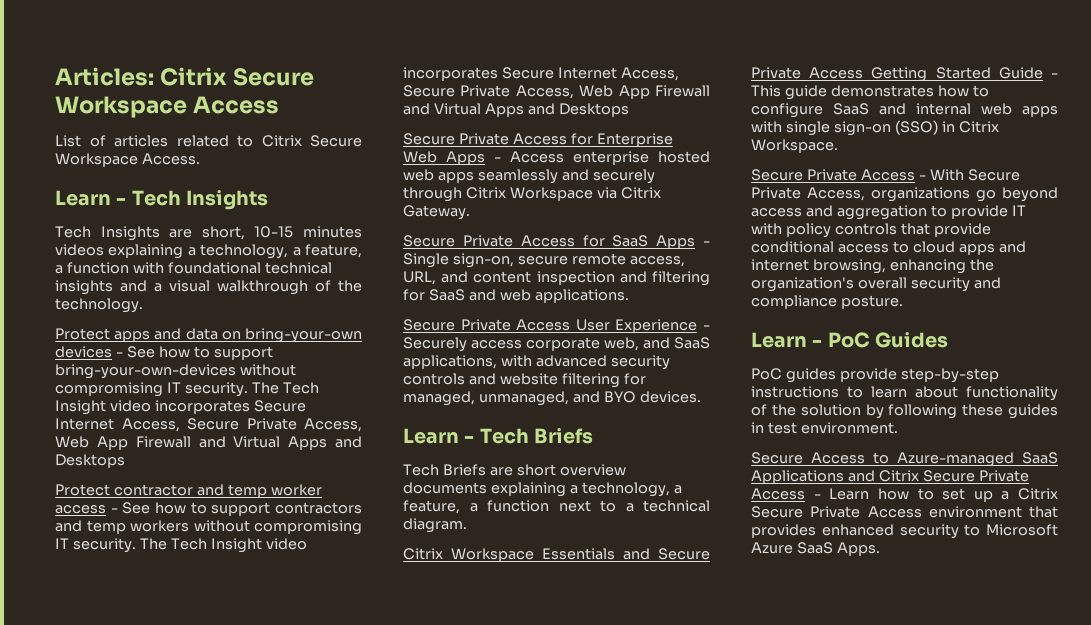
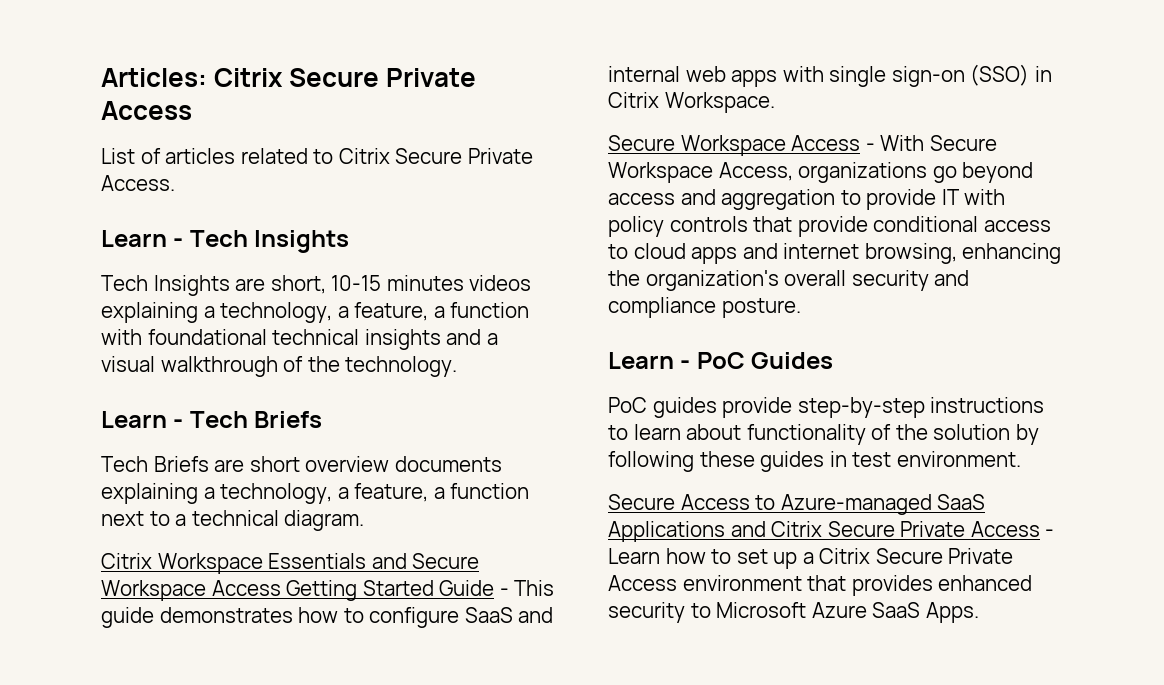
- Articles: Citrix Secure Workspace Access
+ Articles: Citrix Secure Private Access
- List of articles related to Citrix Secure Workspace Access.
+ List of articles related to Citrix Secure Private Access.
- Protect apps and data on bring-your-own devices - See how to support bring-your-own-devices without compromising IT security. The Tech Insight video incorporates Secure Internet Access, Secure Private Access, Web App Firewall and Virtual Apps and Desktops
- Protect contractor and temp worker access - See how to support contractors and temp workers without compromising IT security. The Tech Insight video incorporates Secure Internet Access, Secure Private Access, Web App Firewall and Virtual Apps and Desktops
- Secure Private Access for Enterprise Web Apps - Access enterprise hosted web apps seamlessly and securely through Citrix Workspace via Citrix Gateway.
- Secure Private Access for SaaS Apps - Single sign-on, secure remote access, URL, and content inspection and filtering for SaaS and web applications.
- Secure Private Access User Experience - Securely access corporate web, and SaaS applications, with advanced security controls and website filtering for managed, unmanaged, and BYO devices.
- Citrix Workspace Essentials and Secure Private Access Getting Started Guide - This guide demonstrates how to configure SaaS and internal web apps with single sign-on (SSO) in Citrix Workspace.
+ Citrix Workspace Essentials and Secure Workspace Access Getting Started Guide - This guide demonstrates how to configure SaaS and internal web apps with single sign-on (SSO) in Citrix Workspace.
- Secure Private Access - With Secure Private Access, organizations go beyond access and aggregation to provide IT with policy controls that provide conditional access to cloud apps and internet browsing, enhancing the organization's overall security and compliance posture.
+ Secure Workspace Access - With Secure Workspace Access, organizations go beyond access and aggregation to provide IT with policy controls that provide conditional access to cloud apps and internet browsing, enhancing the organization's overall security and compliance posture.

